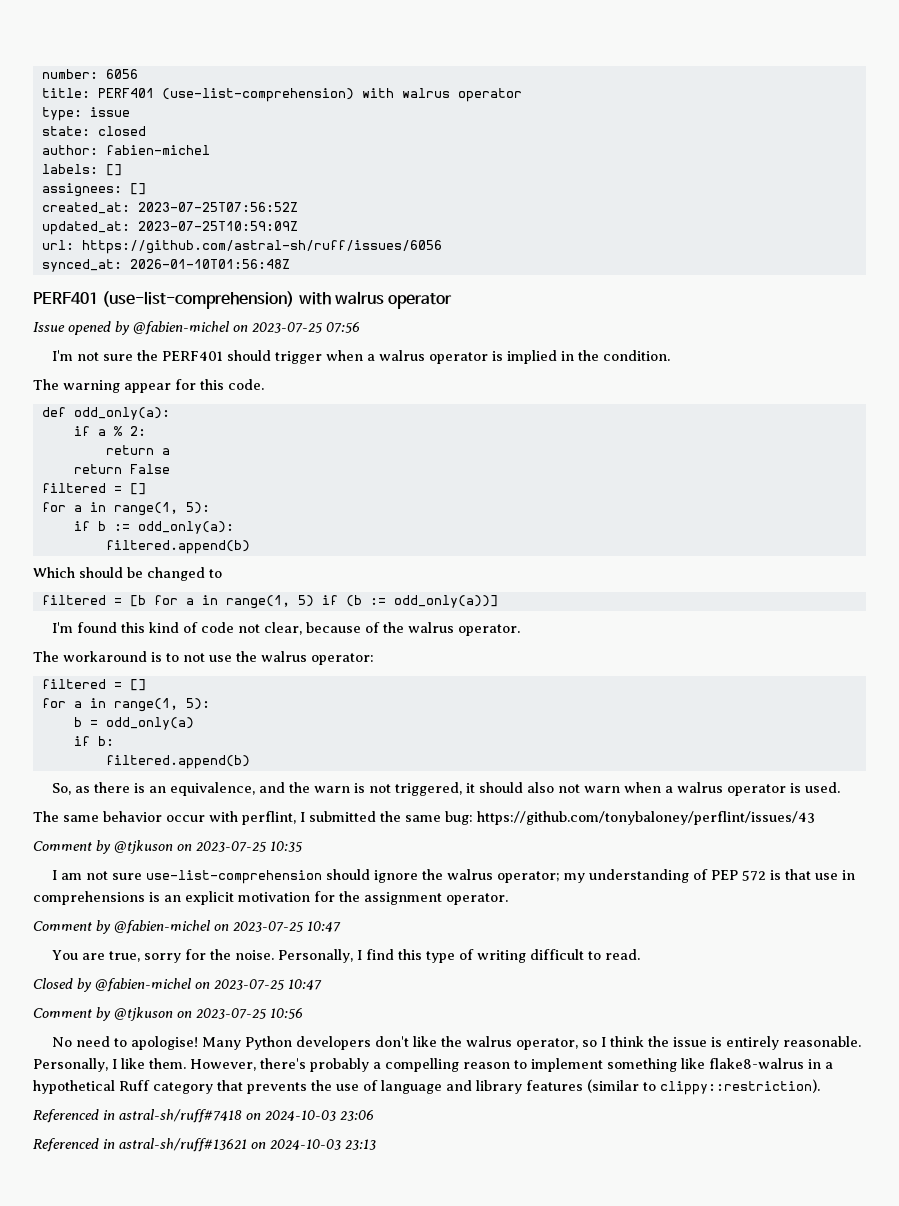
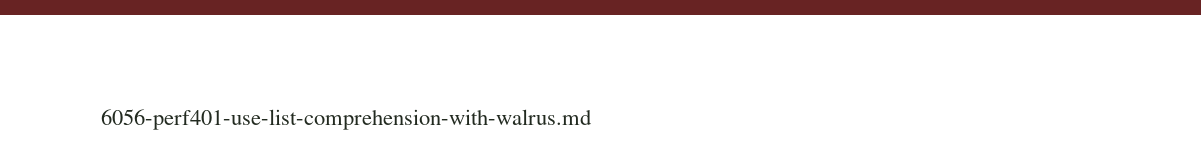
- number: 6056
- title: PERF401 (use-list-comprehension) with walrus operator
- type: issue
- state: closed
- author: fabien-michel
- labels: []
- assignees: []
- created_at: 2023-07-25T07:56:52Z
- updated_at: 2023-07-25T10:59:09Z
- url: https://github.com/astral-sh/ruff/issues/6056
- synced_at: 2026-01-10T01:56:48Z
- PERF401 (use-list-comprehension) with walrus operator
- Issue opened by @fabien-michel on 2023-07-25 07:56
- I'm not sure the PERF401 should trigger when a walrus operator is implied in the condition.
- The warning appear for this code.
- def odd_only(a):
- if a % 2:
- return a
- return False
- filtered = []
- for a in range(1, 5):
- if b := odd_only(a):
- filtered.append(b)
- Which should be changed to
- filtered = [b for a in range(1, 5) if (b := odd_only(a))]
- I'm found this kind of code not clear, because of the walrus operator.
- The workaround is to not use the walrus operator:
- filtered = []
- for a in range(1, 5):
- b = odd_only(a)
- if b:
- filtered.append(b)
- So, as there is an equivalence, and the warn is not triggered, it should also not warn when a walrus operator is used.
- The same behavior occur with perflint, I submitted the same bug: https://github.com/tonybaloney/perflint/issues/43
- Comment by @tjkuson on 2023-07-25 10:35
- I am not sure use-list-comprehension should ignore the walrus operator; my understanding of PEP 572 is that use in comprehensions is an explicit motivation for the assignment operator.
- Comment by @fabien-michel on 2023-07-25 10:47
- You are true, sorry for the noise. Personally, I find this type of writing difficult to read.
- Closed by @fabien-michel on 2023-07-25 10:47
- Comment by @tjkuson on 2023-07-25 10:56
- No need to apologise! Many Python developers don't like the walrus operator, so I think the issue is entirely reasonable. Personally, I like them. However, there's probably a compelling reason to implement something like flake8-walrus in a hypothetical Ruff category that prevents the use of language and library features (similar to clippy::restriction).
- Referenced in astral-sh/ruff#7418 on 2024-10-03 23:06
- Referenced in astral-sh/ruff#13621 on 2024-10-03 23:13
+ 6056-perf401-use-list-comprehension-with-walrus.md

